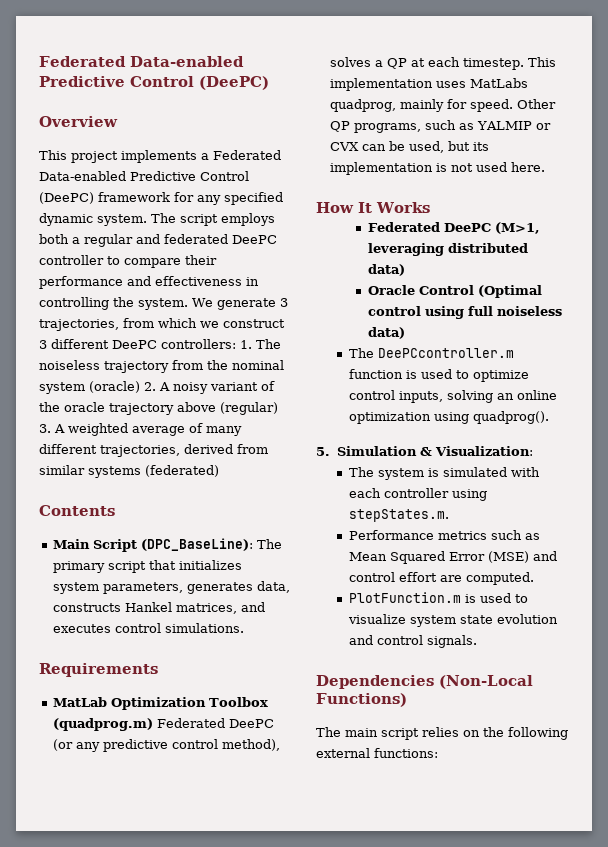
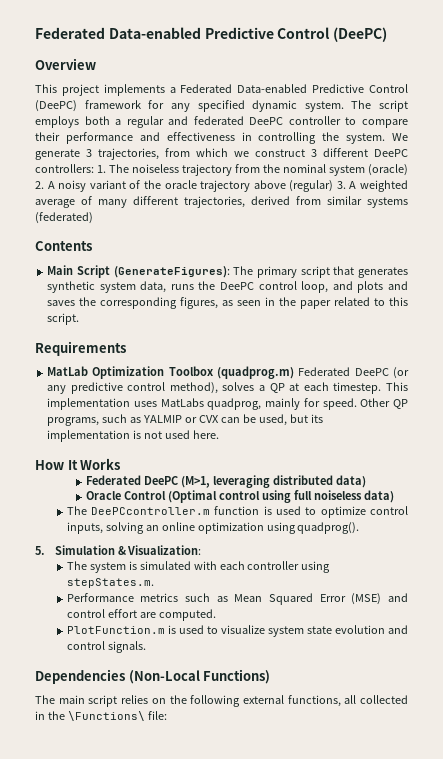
- Main Script (DPC_BaseLine): The primary script that initializes system parameters, generates data, constructs Hankel matrices, and executes control simulations.
+ Main Script (GenerateFigures): The primary script that generates synthetic system data, runs the DeePC control loop, and plots and saves the corresponding figures, as seen in the paper related to this script.
- The main script relies on the following external functions:
+ The main script relies on the following external functions, all collected in the \Functions\ file:

